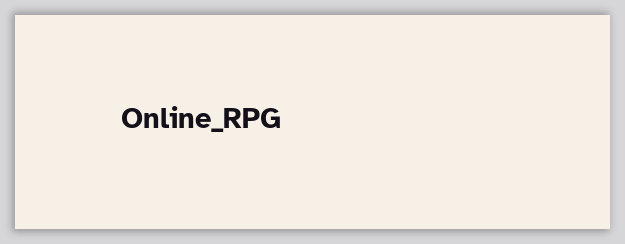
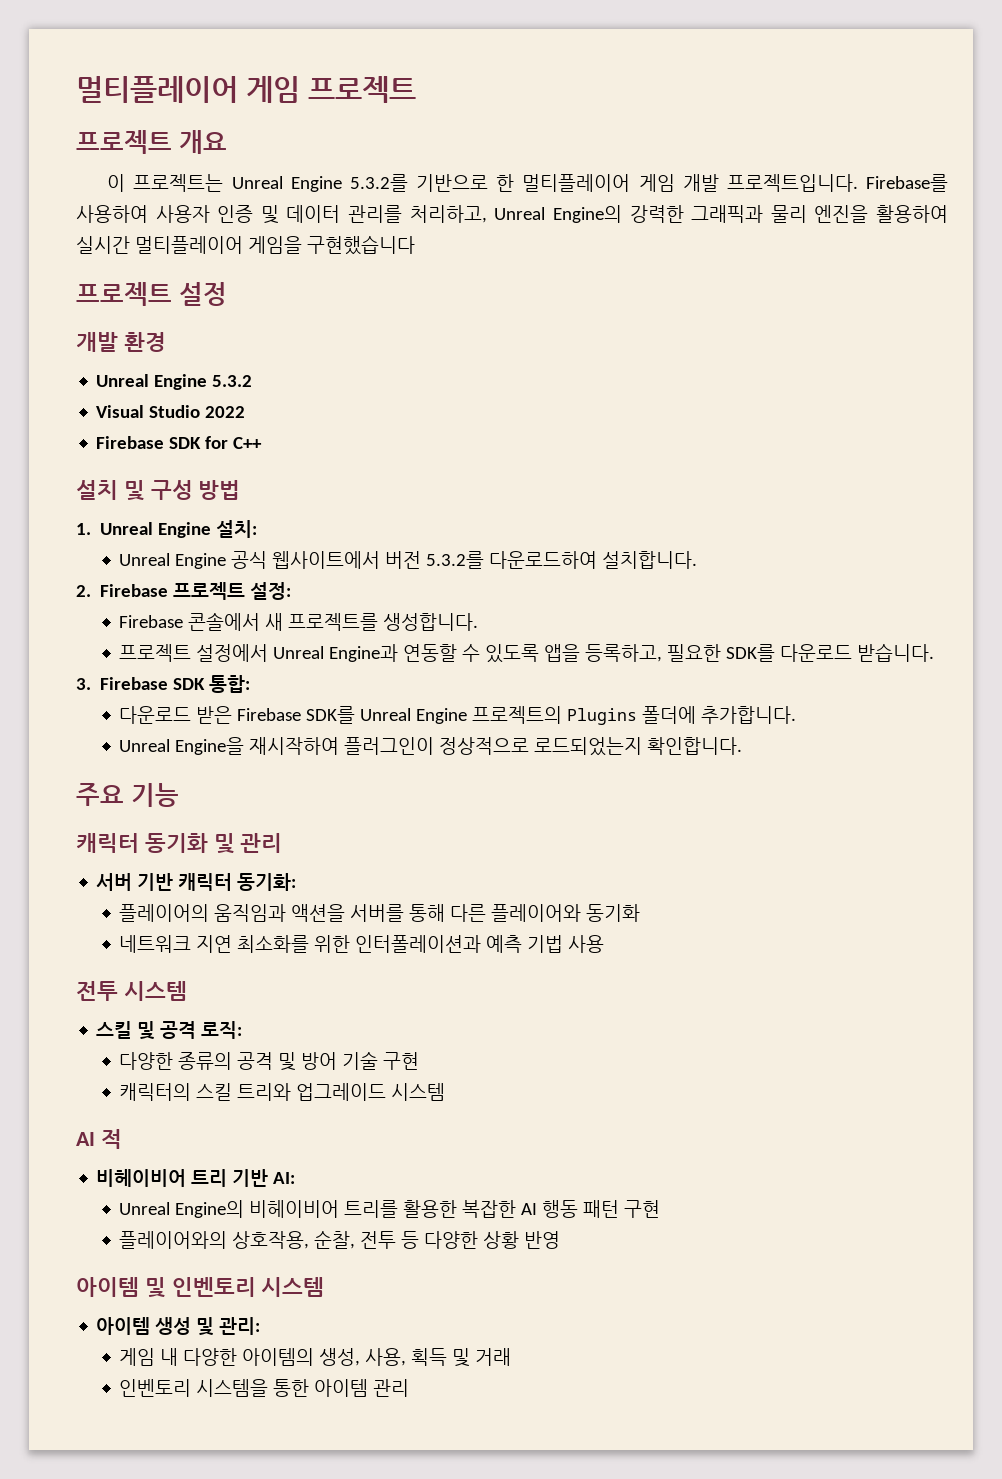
- Online_RPG
+ 멀티플레이어 게임 프로젝트
+ 프로젝트 개요
+ 이 프로젝트는 Unreal Engine 5.3.2를 기반으로 한 멀티플레이어 게임 개발 프로젝트입니다. Firebase를 사용하여 사용자 인증 및 데이터 관리를 처리하고, Unreal Engine의 강력한 그래픽과 물리 엔진을 활용하여 실시간 멀티플레이어 게임을 구현했습니다
+ 프로젝트 설정
+ 개발 환경
+ Unreal Engine 5.3.2
+ Visual Studio 2022
+ Firebase SDK for C++
+ 설치 및 구성 방법
+ 1. Unreal Engine 설치:
+ Unreal Engine 공식 웹사이트에서 버전 5.3.2를 다운로드하여 설치합니다.
+ 2. Firebase 프로젝트 설정:
+ Firebase 콘솔에서 새 프로젝트를 생성합니다.
+ 프로젝트 설정에서 Unreal Engine과 연동할 수 있도록 앱을 등록하고, 필요한 SDK를 다운로드 받습니다.
+ 3. Firebase SDK 통합:
+ 다운로드 받은 Firebase SDK를 Unreal Engine 프로젝트의 Plugins 폴더에 추가합니다.
+ Unreal Engine을 재시작하여 플러그인이 정상적으로 로드되었는지 확인합니다.
+ 주요 기능
+ 캐릭터 동기화 및 관리
+ 서버 기반 캐릭터 동기화:
+ 플레이어의 움직임과 액션을 서버를 통해 다른 플레이어와 동기화
+ 네트워크 지연 최소화를 위한 인터폴레이션과 예측 기법 사용
+ 전투 시스템
+ 스킬 및 공격 로직:
+ 다양한 종류의 공격 및 방어 기술 구현
+ 캐릭터의 스킬 트리와 업그레이드 시스템
+ AI 적
+ 비헤이비어 트리 기반 AI:
+ Unreal Engine의 비헤이비어 트리를 활용한 복잡한 AI 행동 패턴 구현
+ 플레이어와의 상호작용, 순찰, 전투 등 다양한 상황 반영
+ 아이템 및 인벤토리 시스템
+ 아이템 생성 및 관리:
+ 게임 내 다양한 아이템의 생성, 사용, 획득 및 거래
+ 인벤토리 시스템을 통한 아이템 관리

